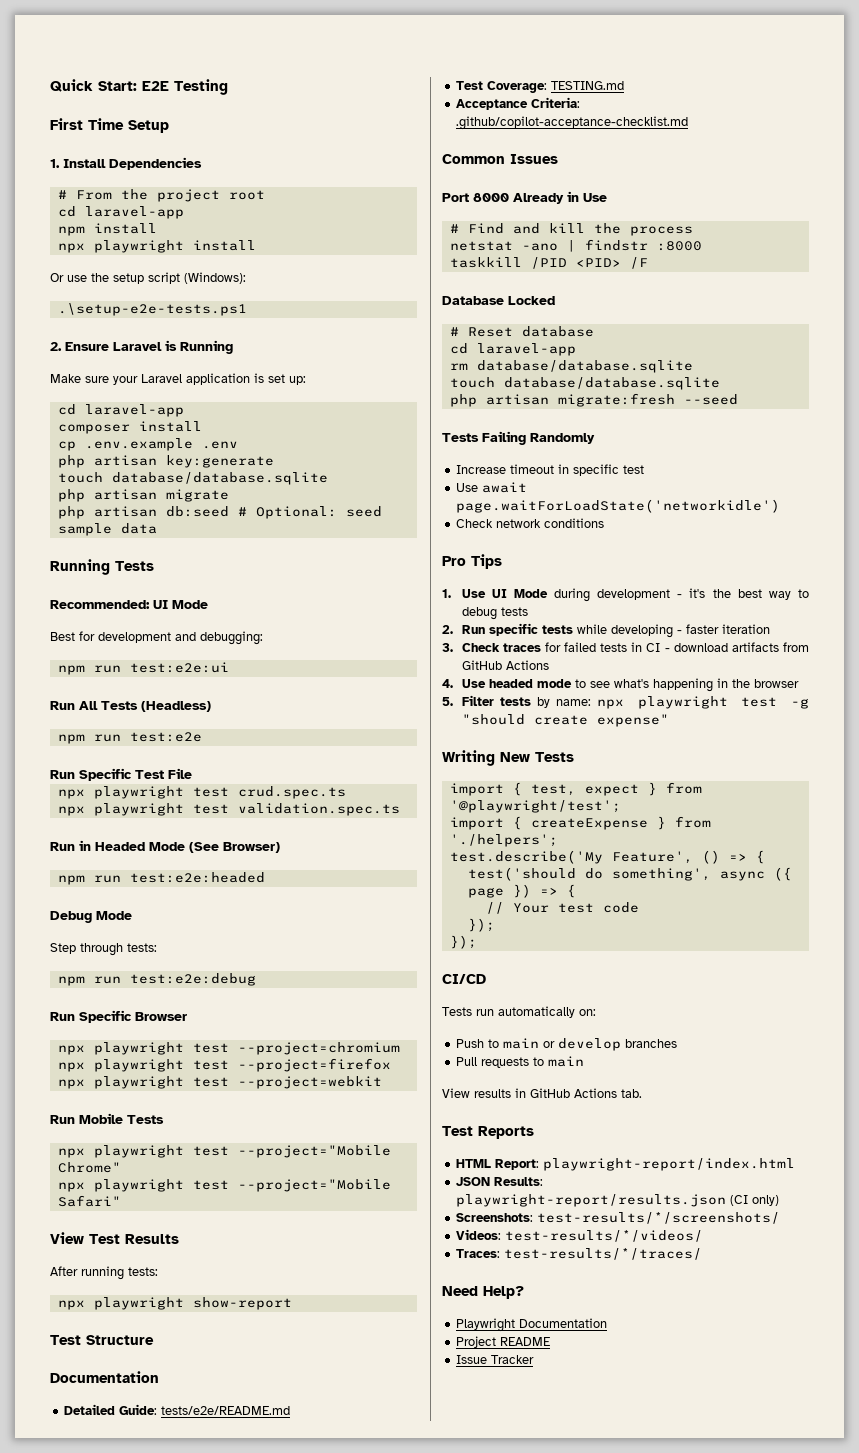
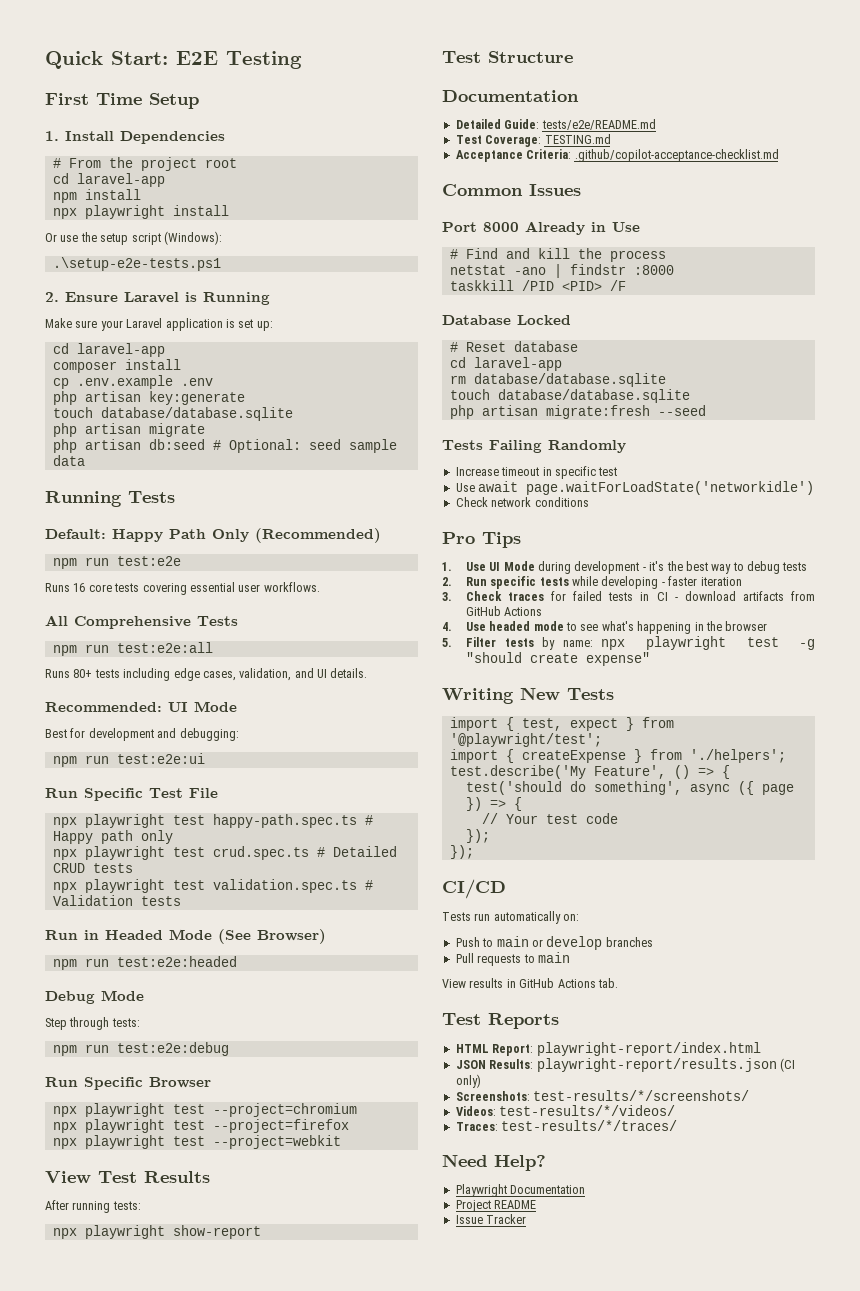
+ Default: Happy Path Only (Recommended)
+ npm run test:e2e
+ Runs 16 core tests covering essential user workflows.
+ All Comprehensive Tests
+ npm run test:e2e:all
+ Runs 80+ tests including edge cases, validation, and UI details.
- Run All Tests (Headless)
- npm run test:e2e
  Run Specific Test File
+ npx playwright test happy-path.spec.ts # Happy path only
- npx playwright test crud.spec.ts
+ npx playwright test crud.spec.ts # Detailed CRUD tests
- npx playwright test validation.spec.ts
+ npx playwright test validation.spec.ts # Validation tests
- Run Mobile Tests
- npx playwright test --project="Mobile Chrome"
- npx playwright test --project="Mobile Safari"

